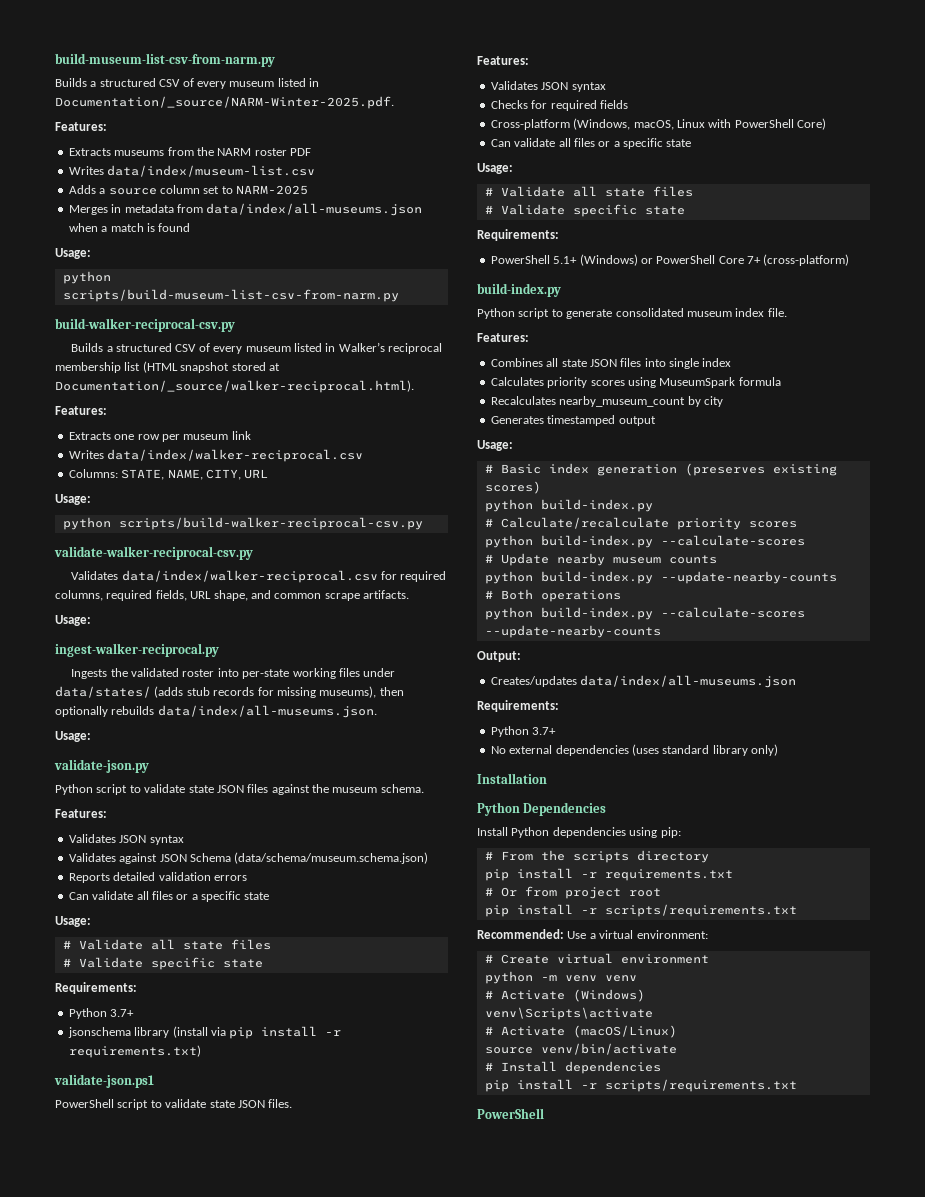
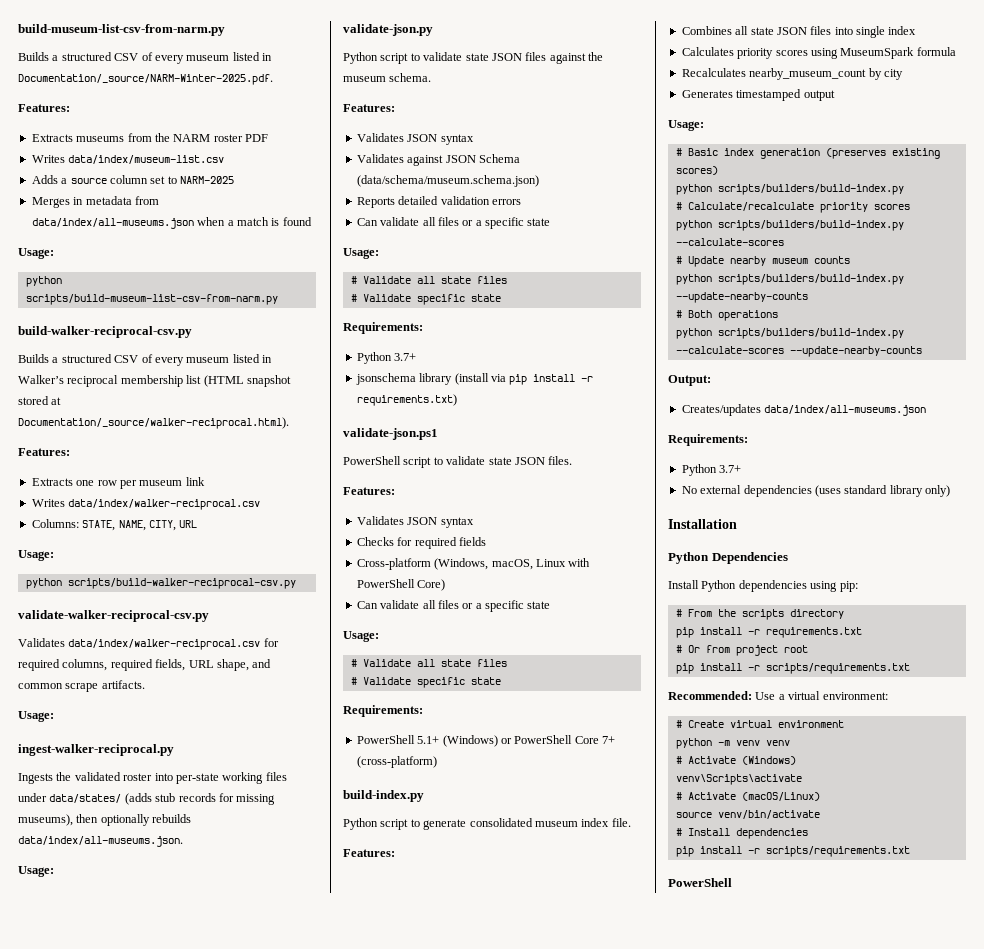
  # Basic index generation (preserves existing scores)
- python build-index.py
+ python scripts/builders/build-index.py
  # Calculate/recalculate priority scores
- python build-index.py --calculate-scores
+ python scripts/builders/build-index.py --calculate-scores
- python build-index.py --update-nearby-counts
+ python scripts/builders/build-index.py --update-nearby-counts
- python build-index.py --calculate-scores --update-nearby-counts
+ python scripts/builders/build-index.py --calculate-scores --update-nearby-counts

